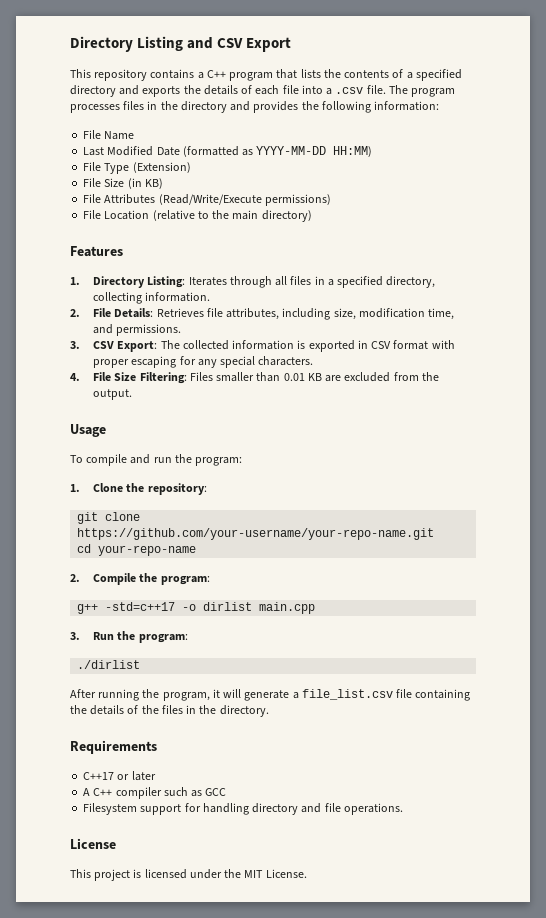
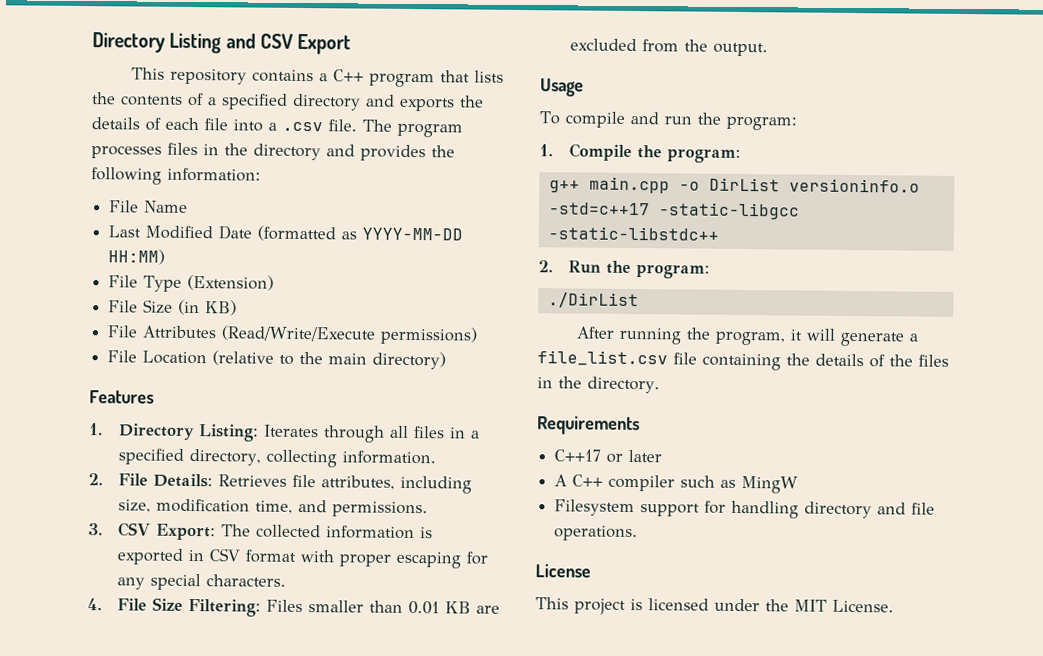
- 1. Clone the repository:
- git clone https://github.com/your-username/your-repo-name.git
- cd your-repo-name
- 2. Compile the program:
- g++ -std=c++17 -o dirlist main.cpp
- 3. Run the program:
+ 1. Compile the program:
+ g++ main.cpp -o DirList versioninfo.o -std=c++17 -static-libgcc -static-libstdc++
+ 2. Run the program:
- ./dirlist
+ ./DirList
- A C++ compiler such as GCC
+ A C++ compiler such as MingW

